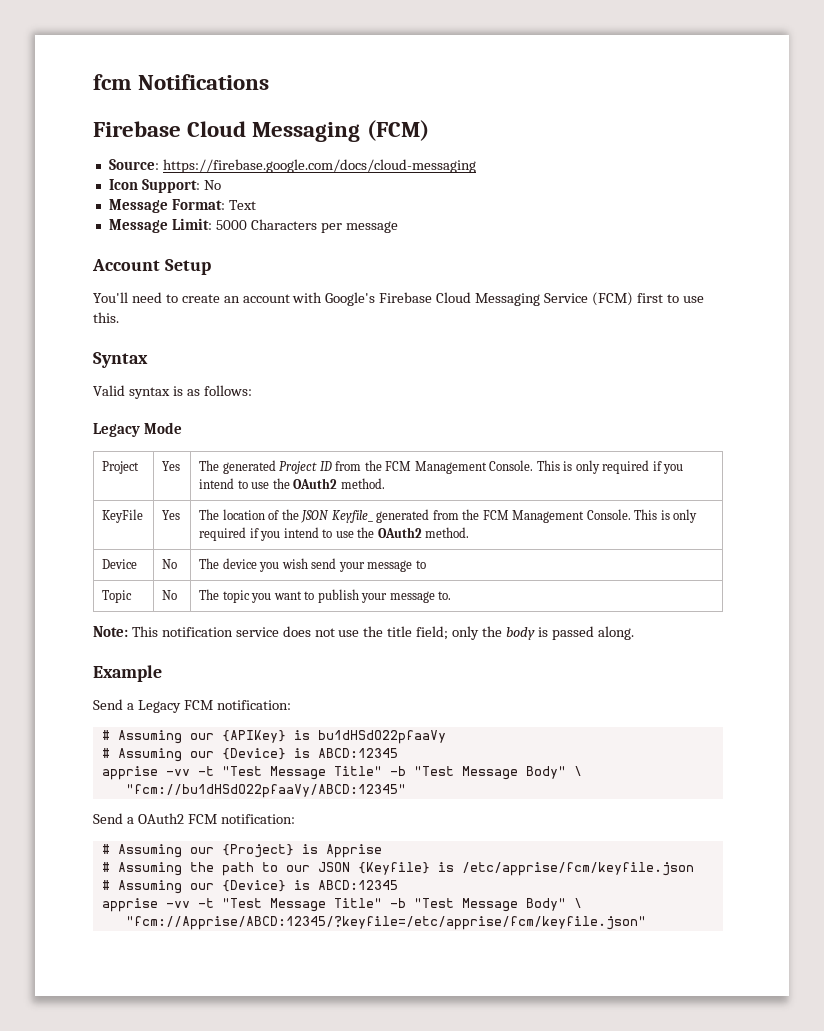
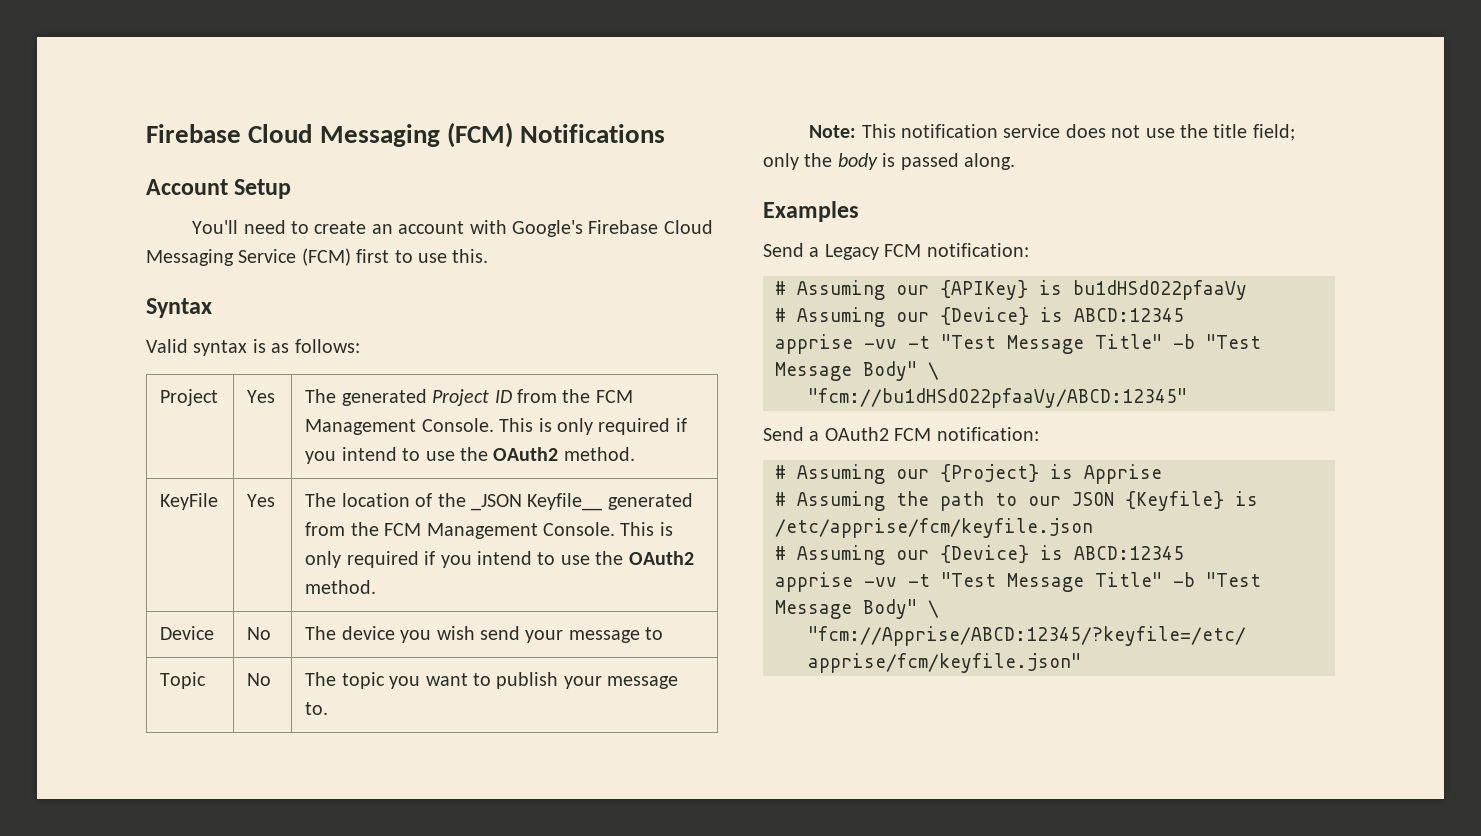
- fcm Notifications
- Firebase Cloud Messaging (FCM)
- Source: https://firebase.google.com/docs/cloud-messaging
- Icon Support: No
- Message Format: Text
- Message Limit: 5000 Characters per message
+ Firebase Cloud Messaging (FCM) Notifications
- Legacy Mode
- KeyFile | Yes | The location of the JSON Keyfile_ generated from the FCM Management Console. This is only required if you intend to use the OAuth2 method.
+ KeyFile | Yes | The location of the _JSON Keyfile__ generated from the FCM Management Console. This is only required if you intend to use the OAuth2 method.
- Example
+ Examples

